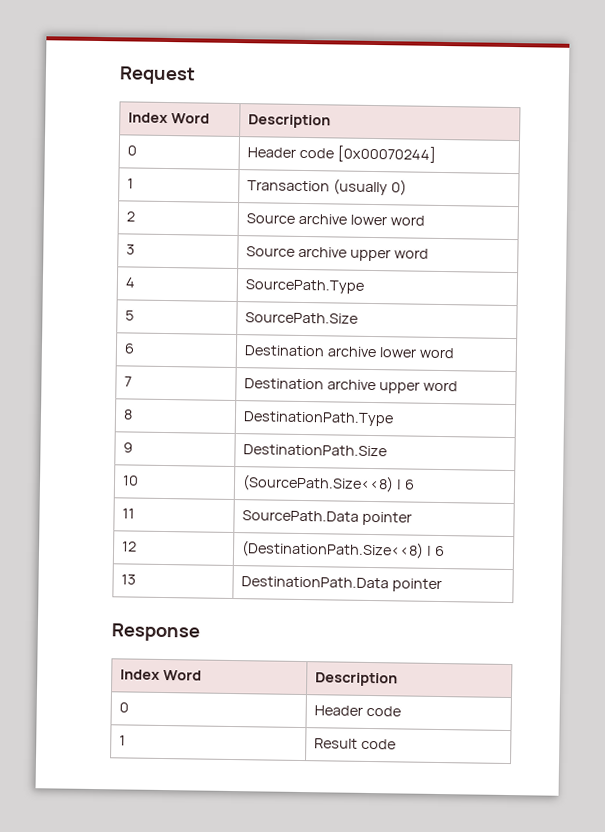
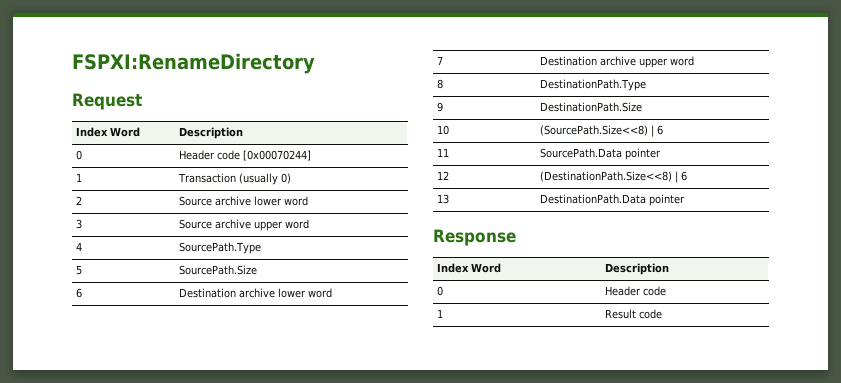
+ FSPXI:RenameDirectory

